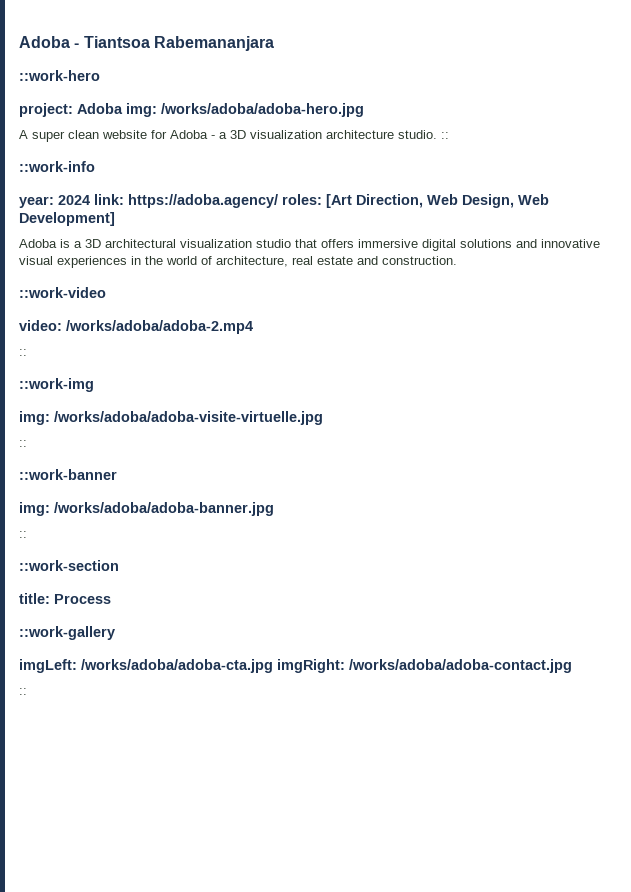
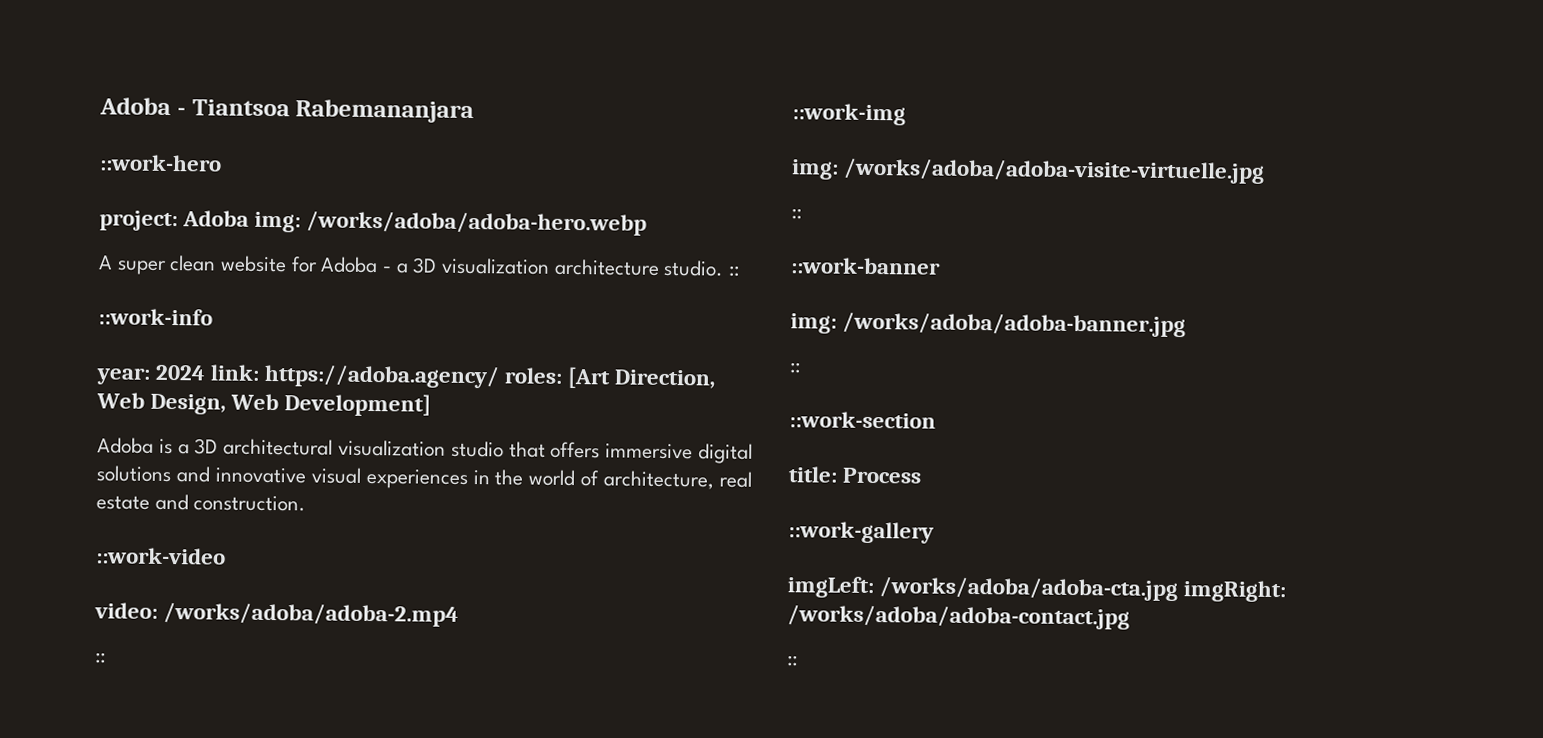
- project: Adoba img: /works/adoba/adoba-hero.jpg
+ project: Adoba img: /works/adoba/adoba-hero.webp

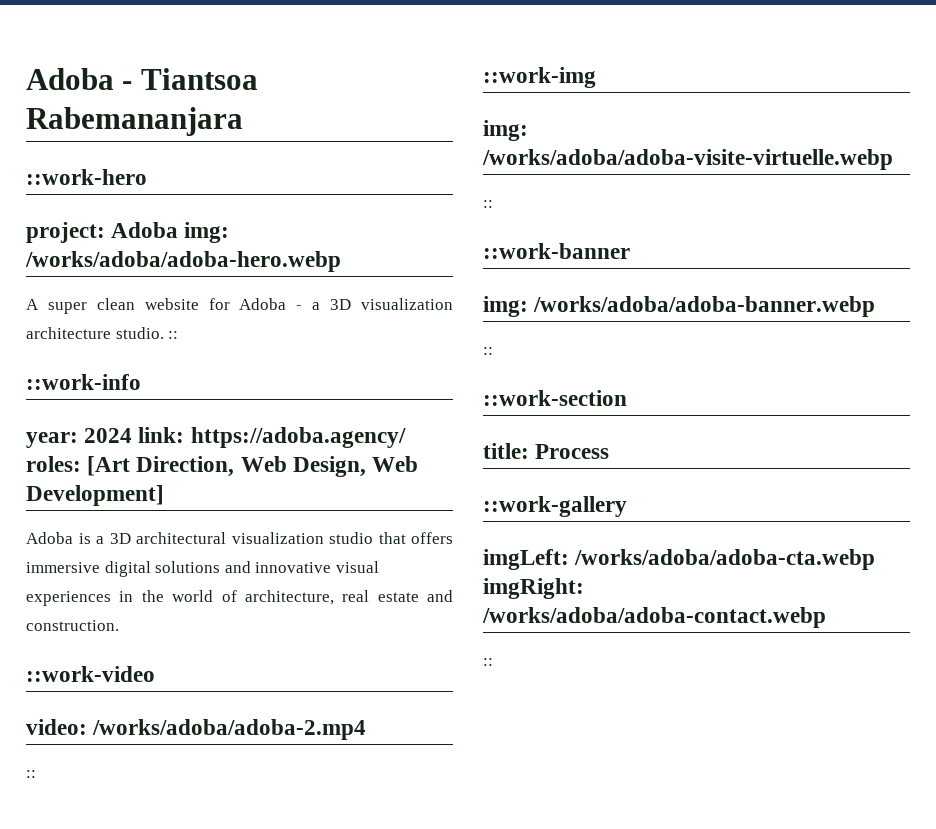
- img: /works/adoba/adoba-visite-virtuelle.jpg
+ img: /works/adoba/adoba-visite-virtuelle.webp
- img: /works/adoba/adoba-banner.jpg
+ img: /works/adoba/adoba-banner.webp
- imgLeft: /works/adoba/adoba-cta.jpg imgRight: /works/adoba/adoba-contact.jpg
+ imgLeft: /works/adoba/adoba-cta.webp imgRight: /works/adoba/adoba-contact.webp

